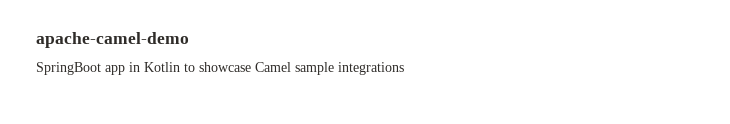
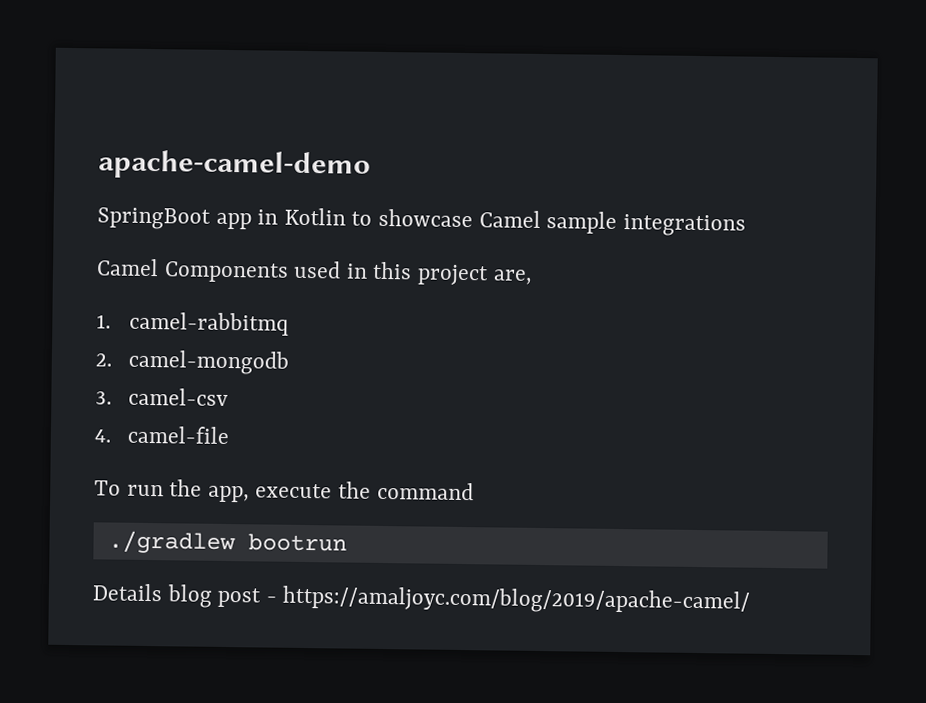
+ Camel Components used in this project are,
+ 1. camel-rabbitmq
+ 2. camel-mongodb
+ 3. camel-csv
+ 4. camel-file
+ To run the app, execute the command
+ ./gradlew bootrun
+ Details blog post - https://amaljoyc.com/blog/2019/apache-camel/

